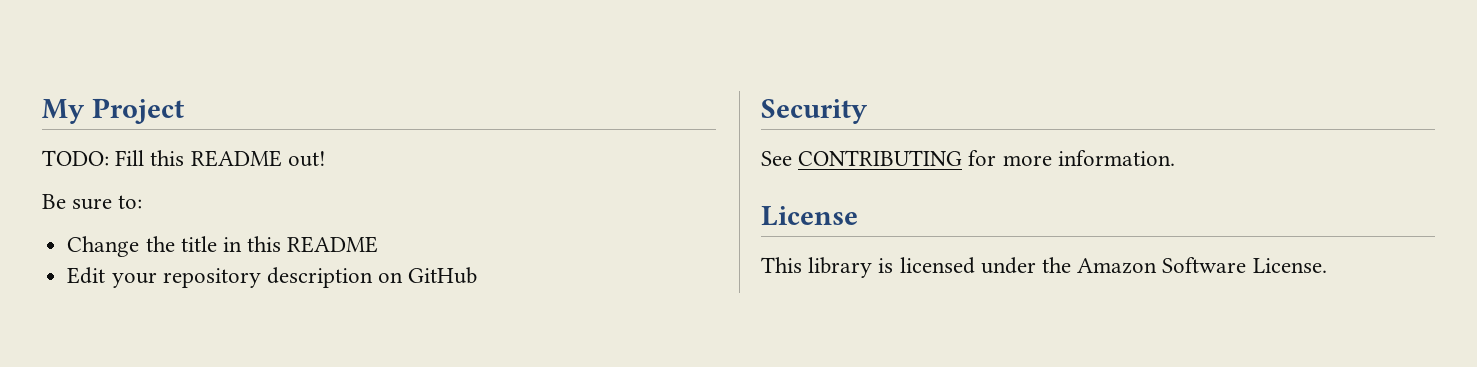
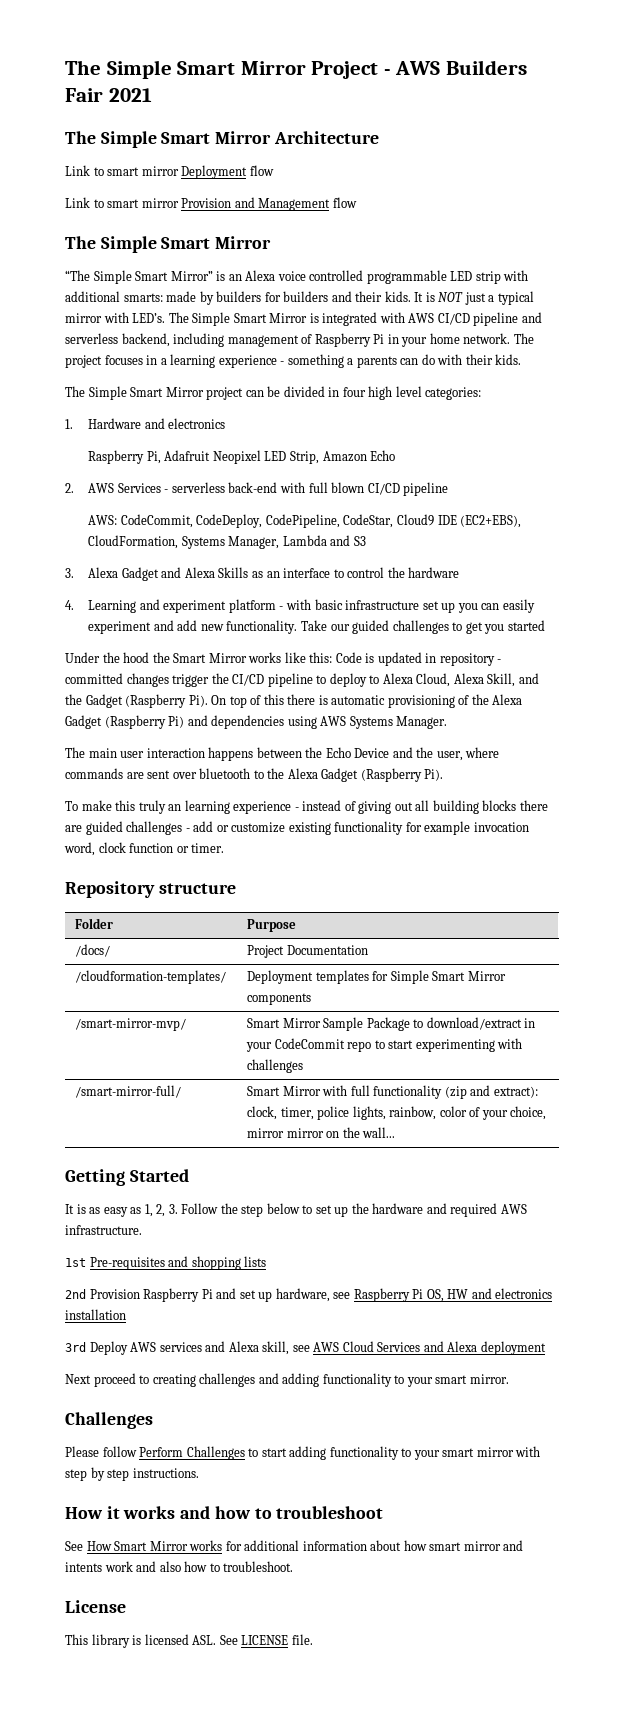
- My Project
- TODO: Fill this README out!
- Be sure to:
- Change the title in this README
- Edit your repository description on GitHub
- Security
- See CONTRIBUTING for more information.
+ The Simple Smart Mirror Project - AWS Builders Fair 2021
+ The Simple Smart Mirror Architecture
+ Link to smart mirror Deployment flow
+ Link to smart mirror Provision and Management flow
+ The Simple Smart Mirror
+ “The Simple Smart Mirror” is an Alexa voice controlled programmable LED strip with additional smarts: made by builders for builders and their kids. It is NOT just a typical mirror with LED’s. The Simple Smart Mirror is integrated with AWS CI/CD pipeline and serverless backend, including management of Raspberry Pi in your home network. The project focuses in a learning experience - something a parents can do with their kids.
+ The Simple Smart Mirror project can be divided in four high level categories:
+ 1. Hardware and electronics
+ Raspberry Pi, Adafruit Neopixel LED Strip, Amazon Echo
+ 2. AWS Services - serverless back-end with full blown CI/CD pipeline
+ AWS: CodeCommit, CodeDeploy, CodePipeline, CodeStar, Cloud9 IDE (EC2+EBS), CloudFormation, Systems Manager, Lambda and S3
+ 3. Alexa Gadget and Alexa Skills as an interface to control the hardware
+ 4. Learning and experiment platform - with basic infrastructure set up you can easily experiment and add new functionality. Take our guided challenges to get you started
+ Under the hood the Smart Mirror works like this: Code is updated in repository - committed changes trigger the CI/CD pipeline to deploy to Alexa Cloud, Alexa Skill, and the Gadget (Raspberry Pi). On top of this there is automatic provisioning of the Alexa Gadget (Raspberry Pi) and dependencies using AWS Systems Manager.
+ The main user interaction happens between the Echo Device and the user, where commands are sent over bluetooth to the Alexa Gadget (Raspberry Pi).
+ To make this truly an learning experience - instead of giving out all building blocks there are guided challenges - add or customize existing functionality for example invocation word, clock function or timer.
+ Repository structure
+ Folder | Purpose
+ /docs/ | Project Documentation
+ /cloudformation-templates/ | Deployment templates for Simple Smart Mirror components
+ /smart-mirror-mvp/ | Smart Mirror Sample Package to download/extract in your CodeCommit repo to start experimenting with challenges
+ /smart-mirror-full/ | Smart Mirror with full functionality (zip and extract): clock, timer, police lights, rainbow, color of your choice, mirror mirror on the wall...
+ Getting Started
+ It is as easy as 1, 2, 3. Follow the step below to set up the hardware and required AWS infrastructure.
+ 1st Pre-requisites and shopping lists
+ 2nd Provision Raspberry Pi and set up hardware, see Raspberry Pi OS, HW and electronics installation
+ 3rd Deploy AWS services and Alexa skill, see AWS Cloud Services and Alexa deployment
+ Next proceed to creating challenges and adding functionality to your smart mirror.
+ Challenges
+ Please follow Perform Challenges to start adding functionality to your smart mirror with step by step instructions.
+ How it works and how to troubleshoot
+ See How Smart Mirror works for additional information about how smart mirror and intents work and also how to troubleshoot.
- This library is licensed under the Amazon Software License.
+ This library is licensed ASL. See LICENSE file.

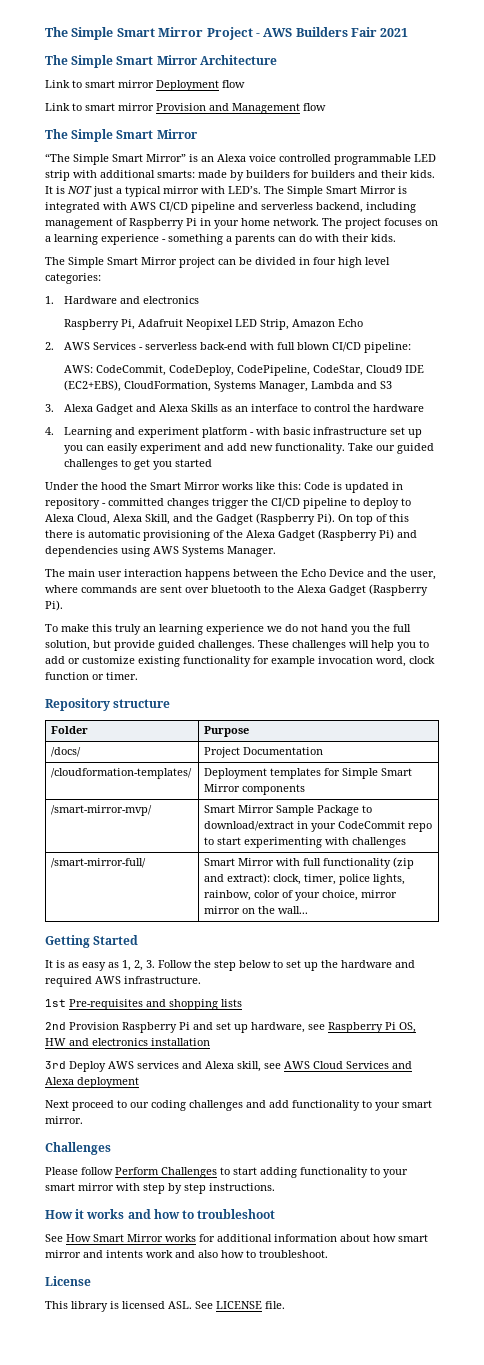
- The project focuses in a learning experience - something a parents can do with their kids.
+ The project focuses on a learning experience - something a parents can do with their kids.
- 2. AWS Services - serverless back-end with full blown CI/CD pipeline
+ 2. AWS Services - serverless back-end with full blown CI/CD pipeline:
- To make this truly an learning experience - instead of giving out all building blocks there are guided challenges - add or customize existing functionality for example invocation word, clock function or timer.
+ To make this truly an learning experience we do not hand you the full solution, but provide guided challenges. These challenges will help you to add or customize existing functionality for example invocation word, clock function or timer.
- Next proceed to creating challenges and adding functionality to your smart mirror.
+ Next proceed to our coding challenges and add functionality to your smart mirror.

